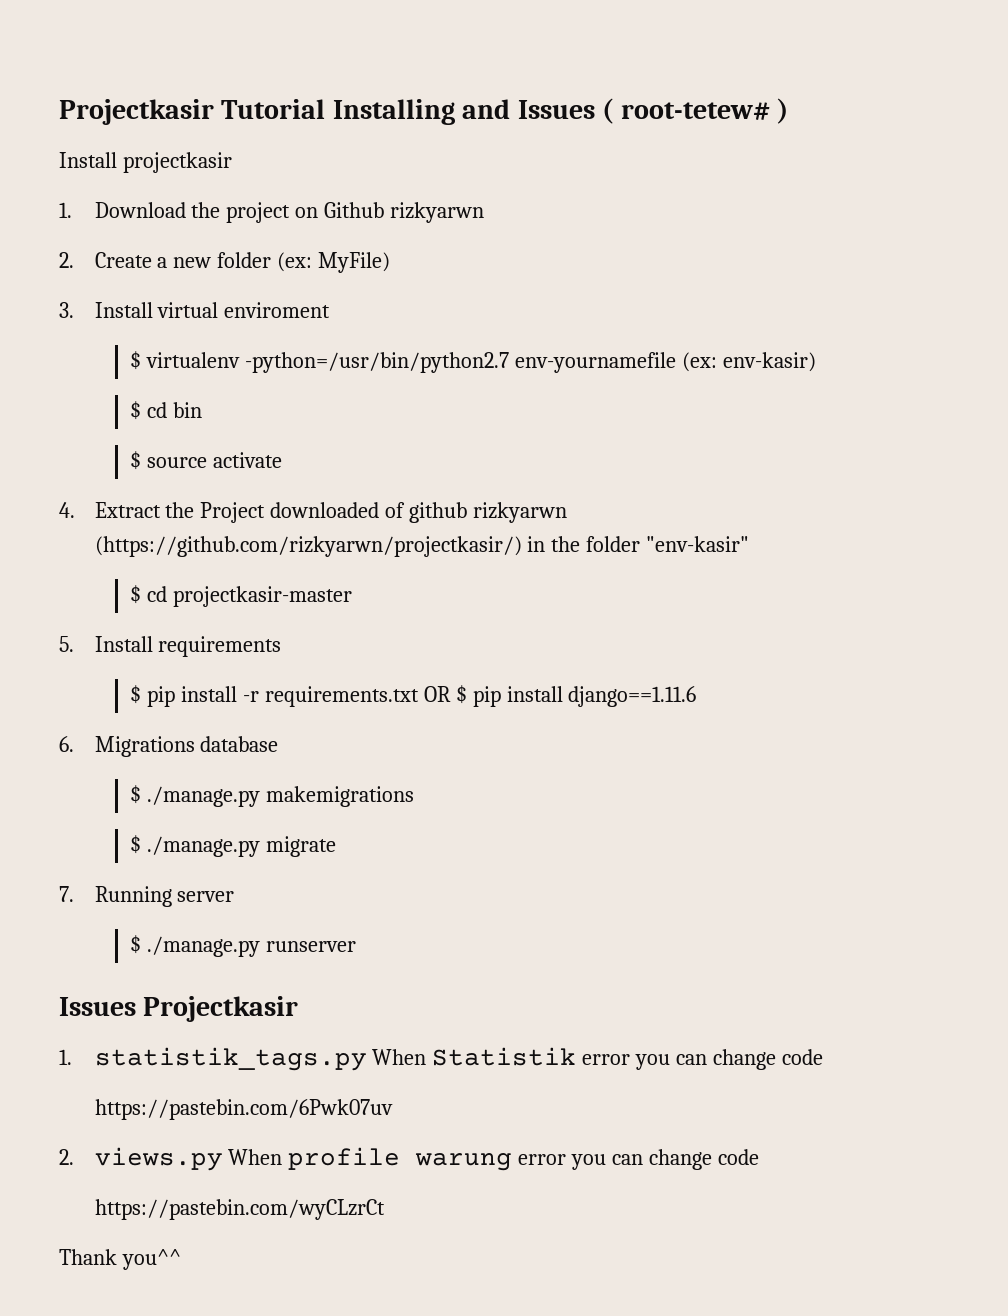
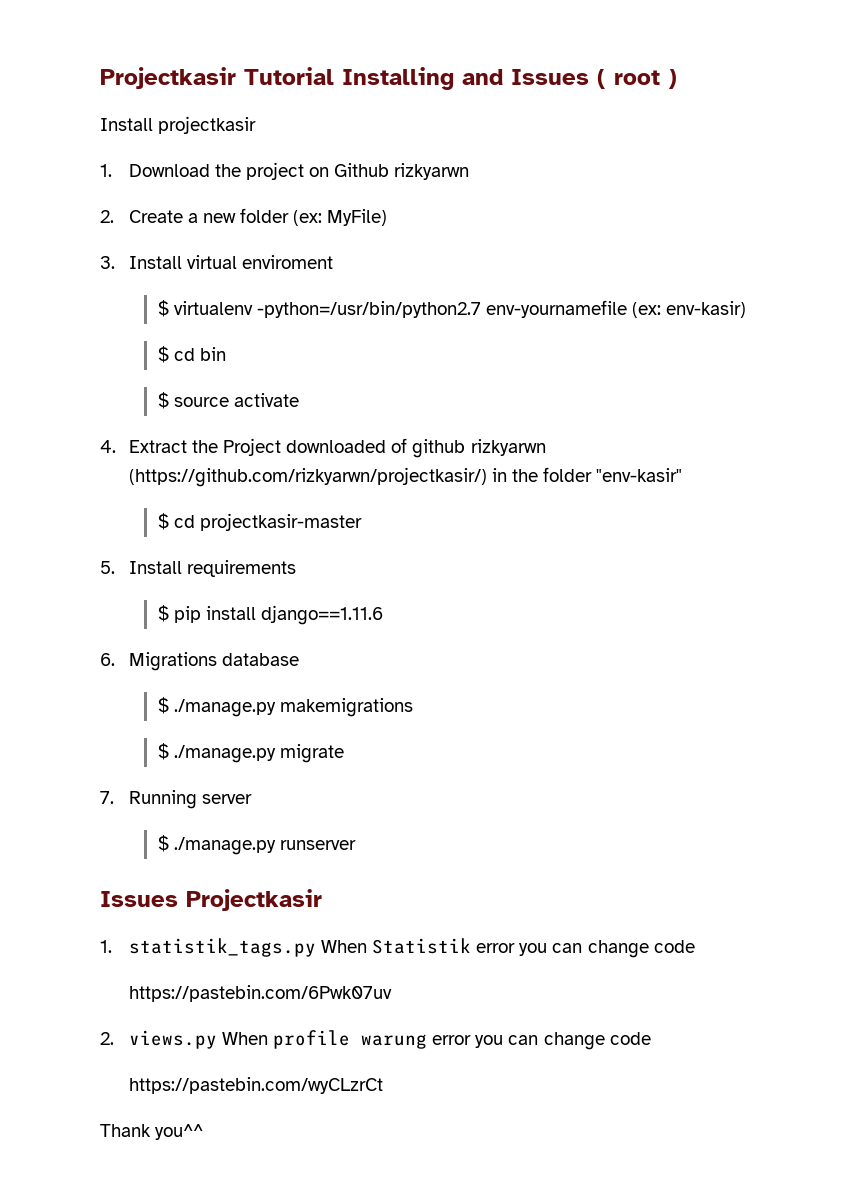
- Projectkasir Tutorial Installing and Issues ( root-tetew# )
+ Projectkasir Tutorial Installing and Issues ( root )
- $ pip install -r requirements.txt OR $ pip install django==1.11.6
+ $ pip install django==1.11.6

